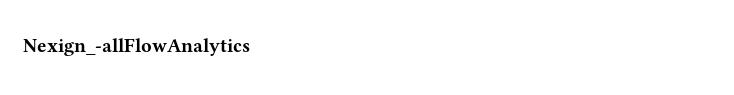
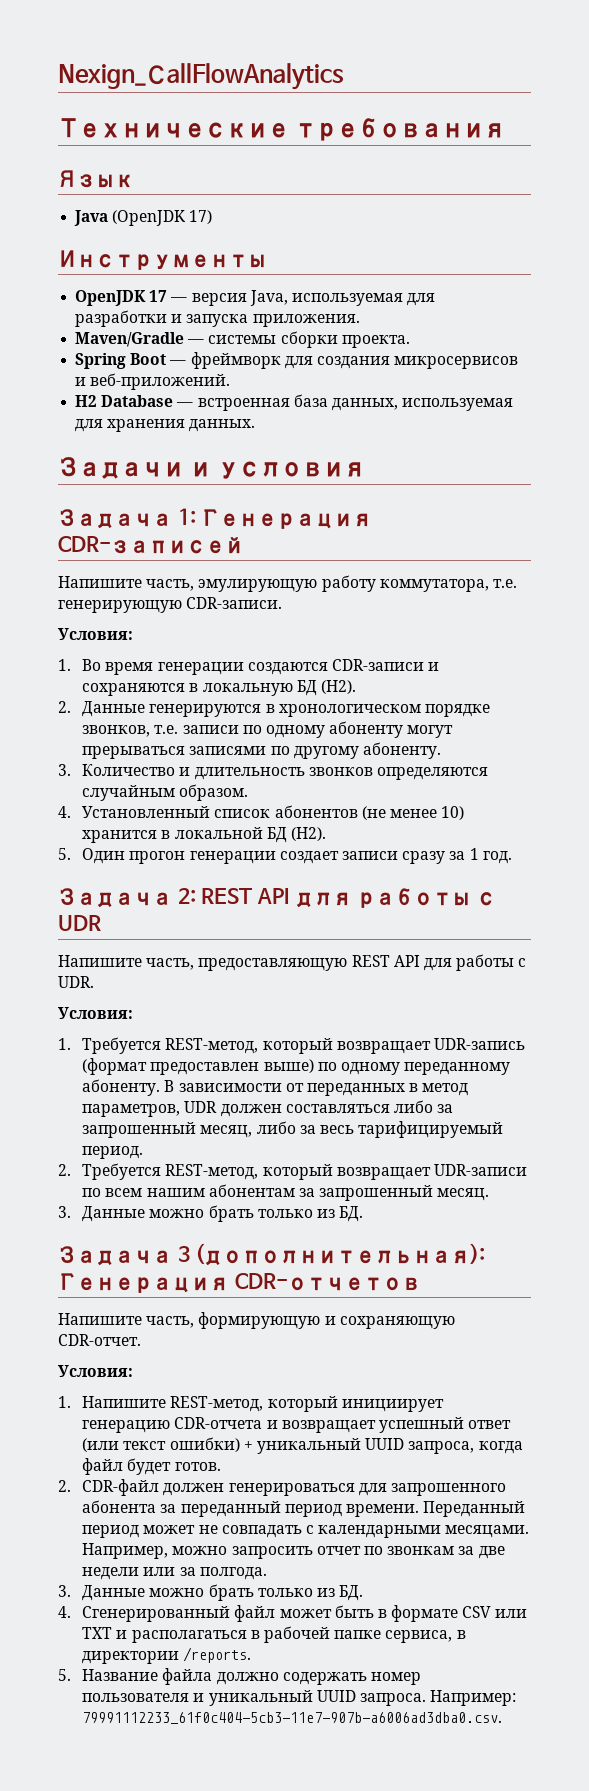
- Nexign_-allFlowAnalytics
+ Nexign_СallFlowAnalytics
+ Технические требования
+ Язык
+ Java (OpenJDK 17)
+ Инструменты
+ OpenJDK 17 — версия Java, используемая для разработки и запуска приложения.
+ Maven/Gradle — системы сборки проекта.
+ Spring Boot — фреймворк для создания микросервисов и веб-приложений.
+ H2 Database — встроенная база данных, используемая для хранения данных.
+ Задачи и условия
+ Задача 1: Генерация CDR-записей
+ Напишите часть, эмулирующую работу коммутатора, т.е. генерирующую CDR-записи.
+ Условия:
+ 1. Во время генерации создаются CDR-записи и сохраняются в локальную БД (H2).
+ 2. Данные генерируются в хронологическом порядке звонков, т.е. записи по одному абоненту могут прерываться записями по другому абоненту.
+ 3. Количество и длительность звонков определяются случайным образом.
+ 4. Установленный список абонентов (не менее 10) хранится в локальной БД (H2).
+ 5. Один прогон генерации создает записи сразу за 1 год.
+ Задача 2: REST API для работы с UDR
+ Напишите часть, предоставляющую REST API для работы с UDR.
+ Условия:
+ 1. Требуется REST-метод, который возвращает UDR-запись (формат предоставлен выше) по одному переданному абоненту. В зависимости от переданных в метод параметров, UDR должен составляться либо за запрошенный месяц, либо за весь тарифицируемый период.
+ 2. Требуется REST-метод, который возвращает UDR-записи по всем нашим абонентам за запрошенный месяц.
+ 3. Данные можно брать только из БД.
+ Задача 3 (дополнительная): Генерация CDR-отчетов
+ Напишите часть, формирующую и сохраняющую CDR-отчет.
+ Условия:
+ 1. Напишите REST-метод, который инициирует генерацию CDR-отчета и возвращает успешный ответ (или текст ошибки) + уникальный UUID запроса, когда файл будет готов.
+ 2. CDR-файл должен генерироваться для запрошенного абонента за переданный период времени. Переданный период может не совпадать с календарными месяцами. Например, можно запросить отчет по звонкам за две недели или за полгода.
+ 3. Данные можно брать только из БД.
+ 4. Сгенерированный файл может быть в формате CSV или TXT и располагаться в рабочей папке сервиса, в директории /reports.
+ 5. Название файла должно содержать номер пользователя и уникальный UUID запроса. Например: 79991112233_61f0c404-5cb3-11e7-907b-a6006ad3dba0.csv.

